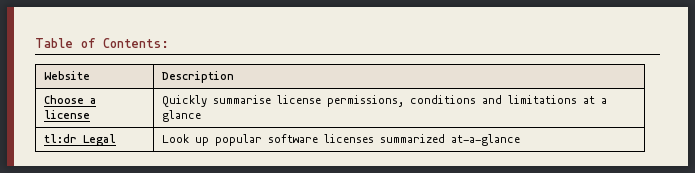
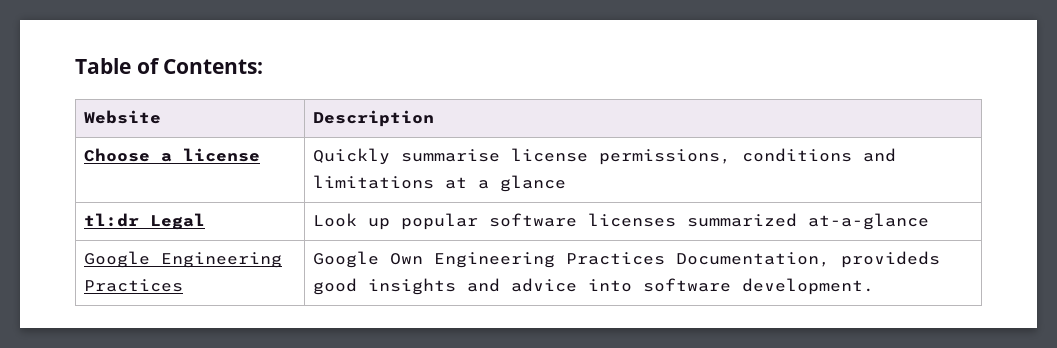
+ Google Engineering Practices | Google Own Engineering Practices Documentation, provideds good insights and advice into software development.

